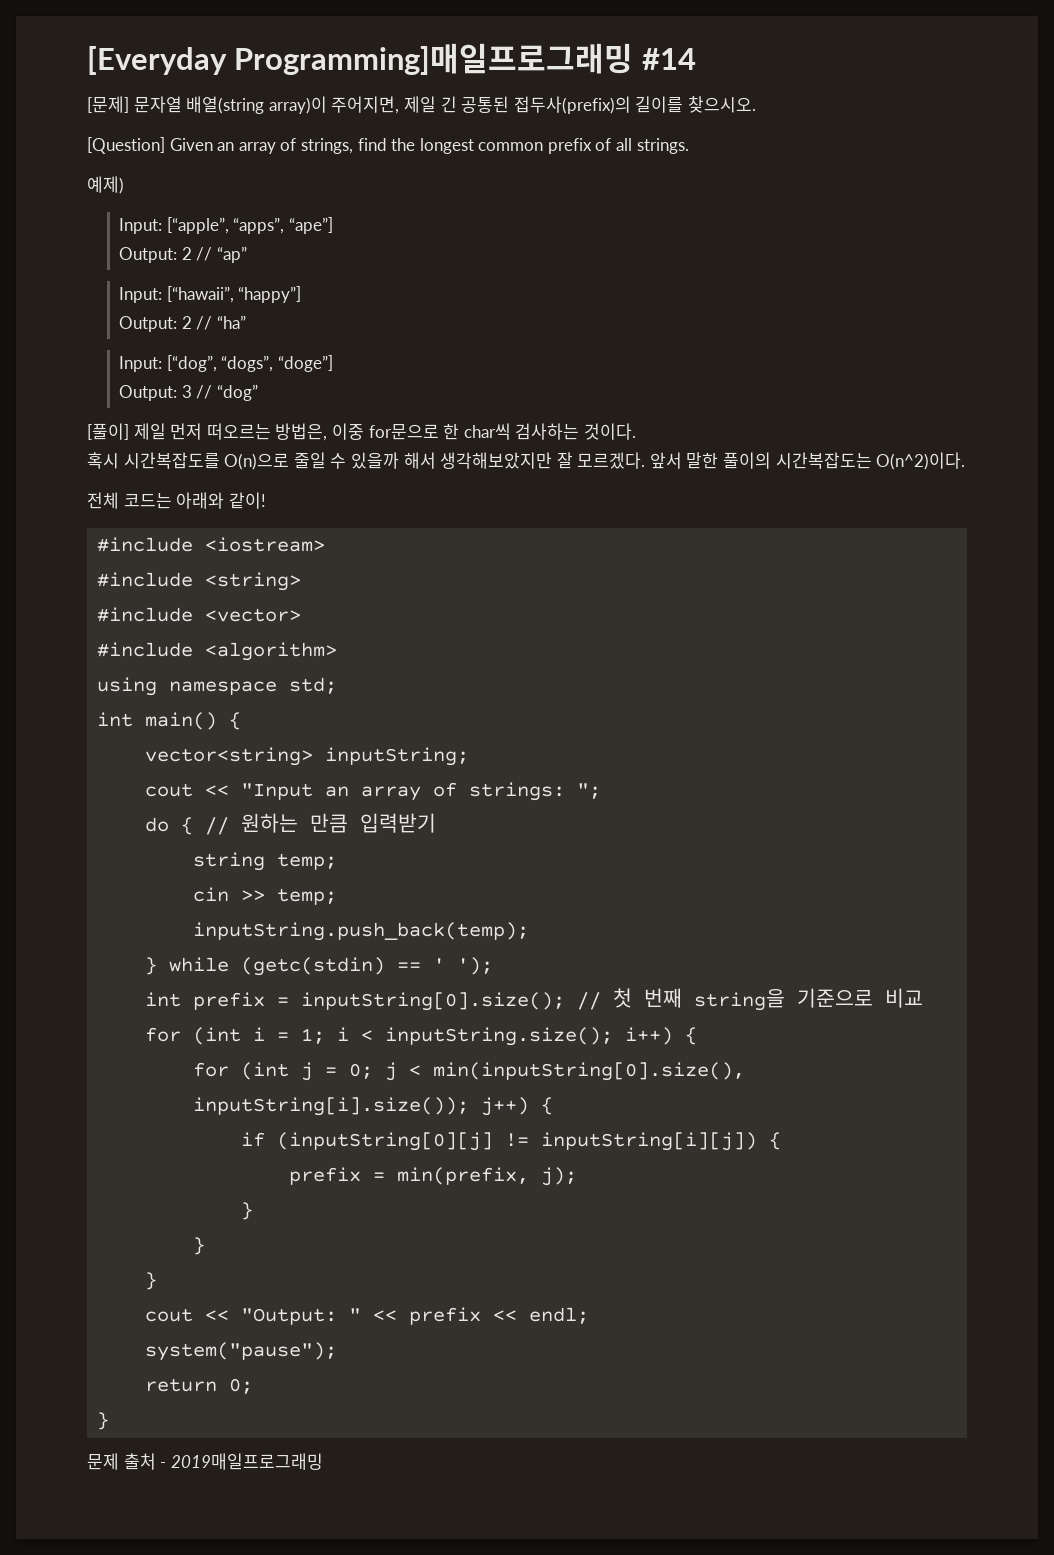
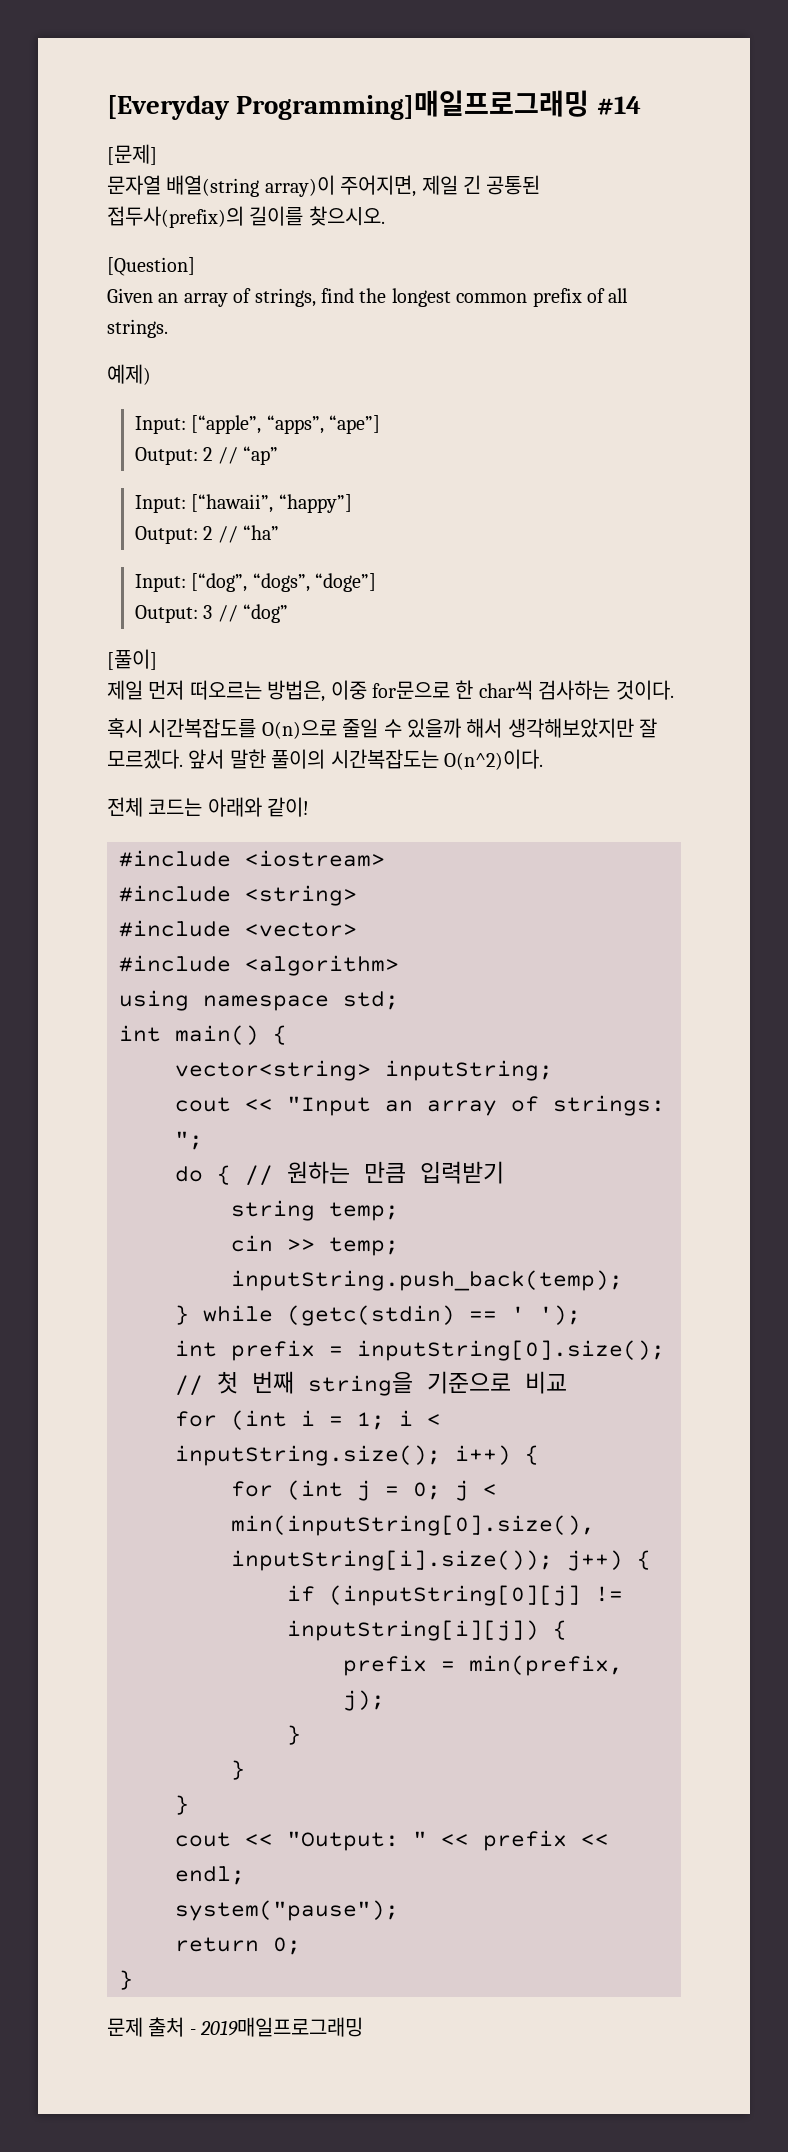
- [문제] 문자열 배열(string array)이 주어지면, 제일 긴 공통된 접두사(prefix)의 길이를 찾으시오.
+ [문제]
+ 문자열 배열(string array)이 주어지면, 제일 긴 공통된 접두사(prefix)의 길이를 찾으시오.
- [Question] Given an array of strings, find the longest common prefix of all strings.
+ [Question]
+ Given an array of strings, find the longest common prefix of all strings.
- [풀이] 제일 먼저 떠오르는 방법은, 이중 for문으로 한 char씩 검사하는 것이다.
+ [풀이]
+ 제일 먼저 떠오르는 방법은, 이중 for문으로 한 char씩 검사하는 것이다.

